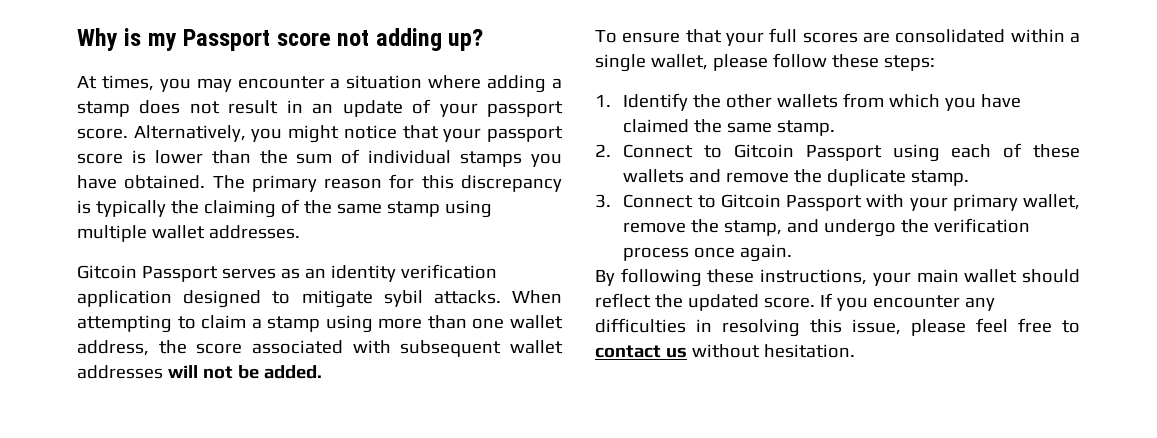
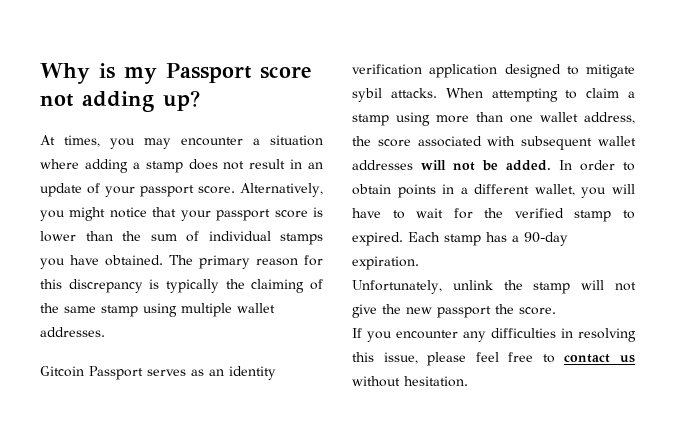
- When attempting to claim a stamp using more than one wallet address, the score associated with subsequent wallet addresses will not be added.
- To ensure that your full scores are consolidated within a single wallet, please follow these steps:
- 1. Identify the other wallets from which you have claimed the same stamp.
- 2. Connect to Gitcoin Passport using each of these wallets and remove the duplicate stamp.
- 3. Connect to Gitcoin Passport with your primary wallet, remove the stamp, and undergo the verification process once again.
- By following these instructions, your main wallet should reflect the updated score. If you encounter any difficulties in resolving this issue, please feel free to contact us without hesitation.
+ When attempting to claim a stamp using more than one wallet address, the score associated with subsequent wallet addresses will not be added. In order to obtain points in a different wallet, you will have to wait for the verified stamp to expired. Each stamp has a 90-day expiration.
+ Unfortunately, unlink the stamp will not give the new passport the score.
+ If you encounter any difficulties in resolving this issue, please feel free to contact us without hesitation.

